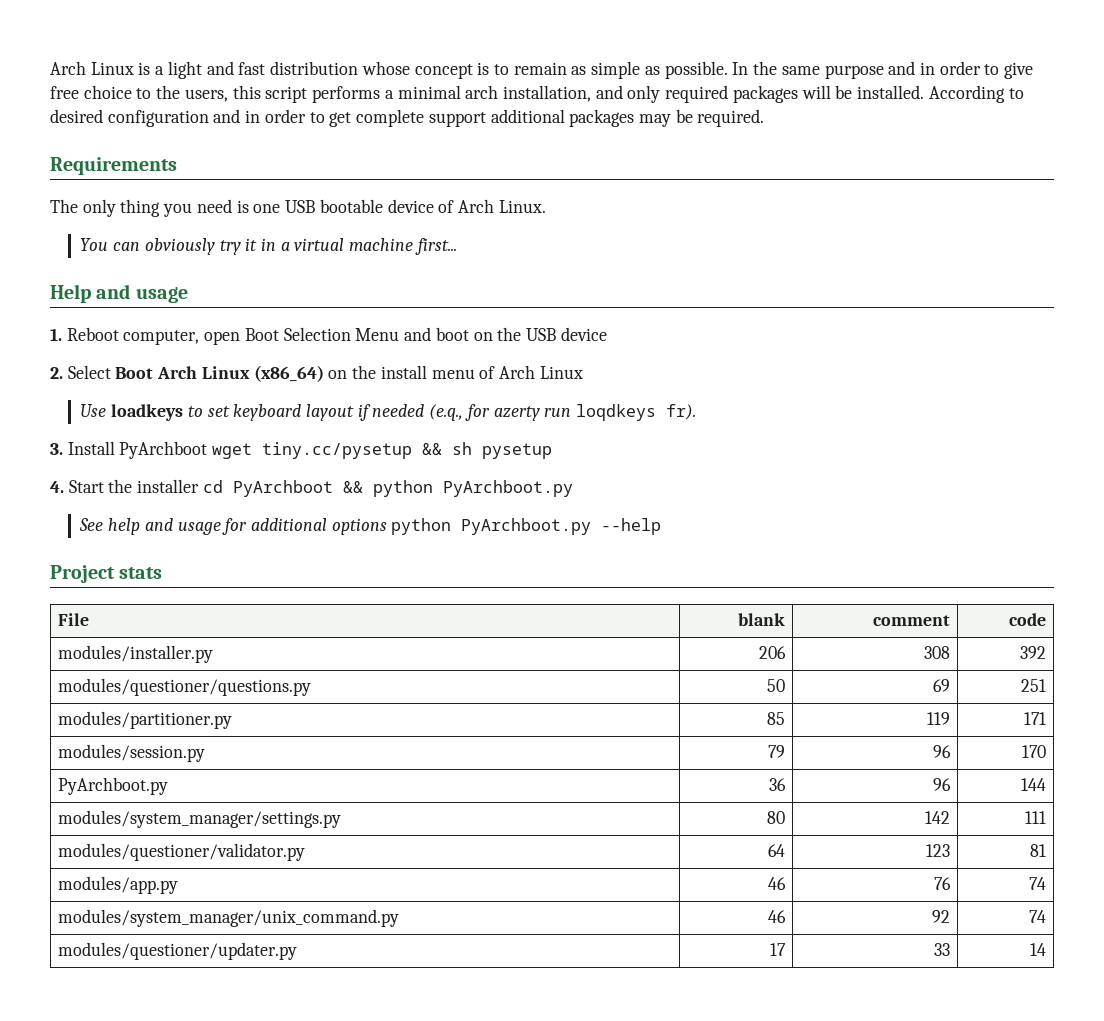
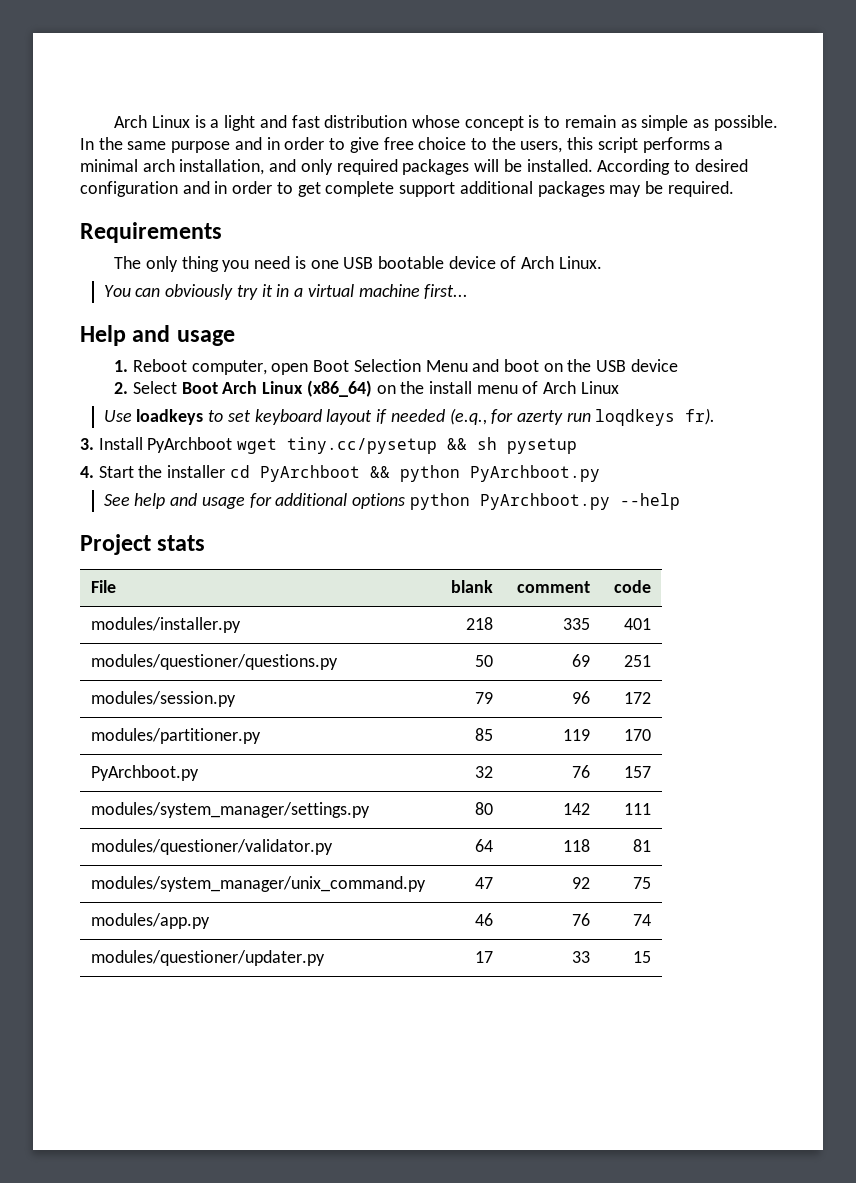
- modules/installer.py | 206 | 308 | 392
+ modules/installer.py | 218 | 335 | 401
+ modules/session.py | 79 | 96 | 172
- modules/partitioner.py | 85 | 119 | 171
- modules/session.py | 79 | 96 | 170
+ modules/partitioner.py | 85 | 119 | 170
- PyArchboot.py | 36 | 96 | 144
+ PyArchboot.py | 32 | 76 | 157
- modules/questioner/validator.py | 64 | 123 | 81
+ modules/questioner/validator.py | 64 | 118 | 81
+ modules/system_manager/unix_command.py | 47 | 92 | 75
- modules/system_manager/unix_command.py | 46 | 92 | 74
- modules/questioner/updater.py | 17 | 33 | 14
+ modules/questioner/updater.py | 17 | 33 | 15

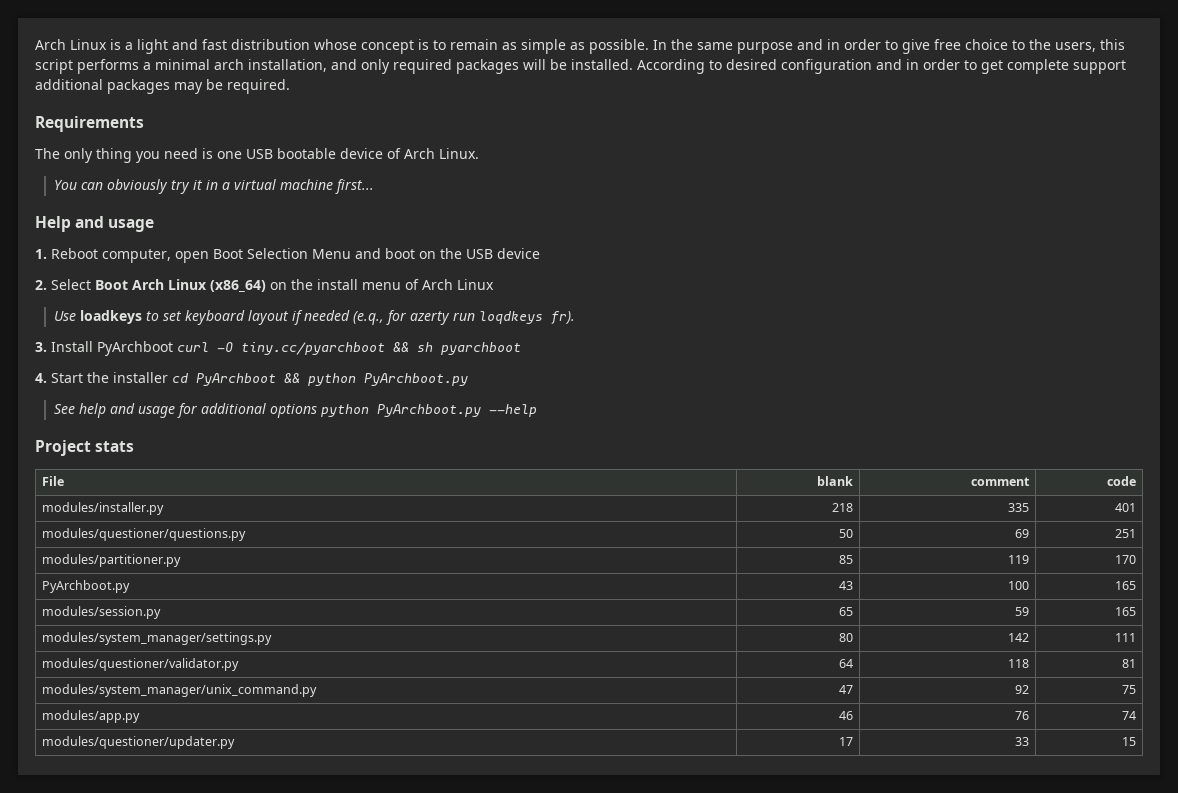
- 3. Install PyArchboot wget tiny.cc/pysetup && sh pysetup
+ 3. Install PyArchboot curl -O tiny.cc/pyarchboot && sh pyarchboot
- modules/session.py | 79 | 96 | 172
- PyArchboot.py | 32 | 76 | 157
+ PyArchboot.py | 43 | 100 | 165
+ modules/session.py | 65 | 59 | 165

